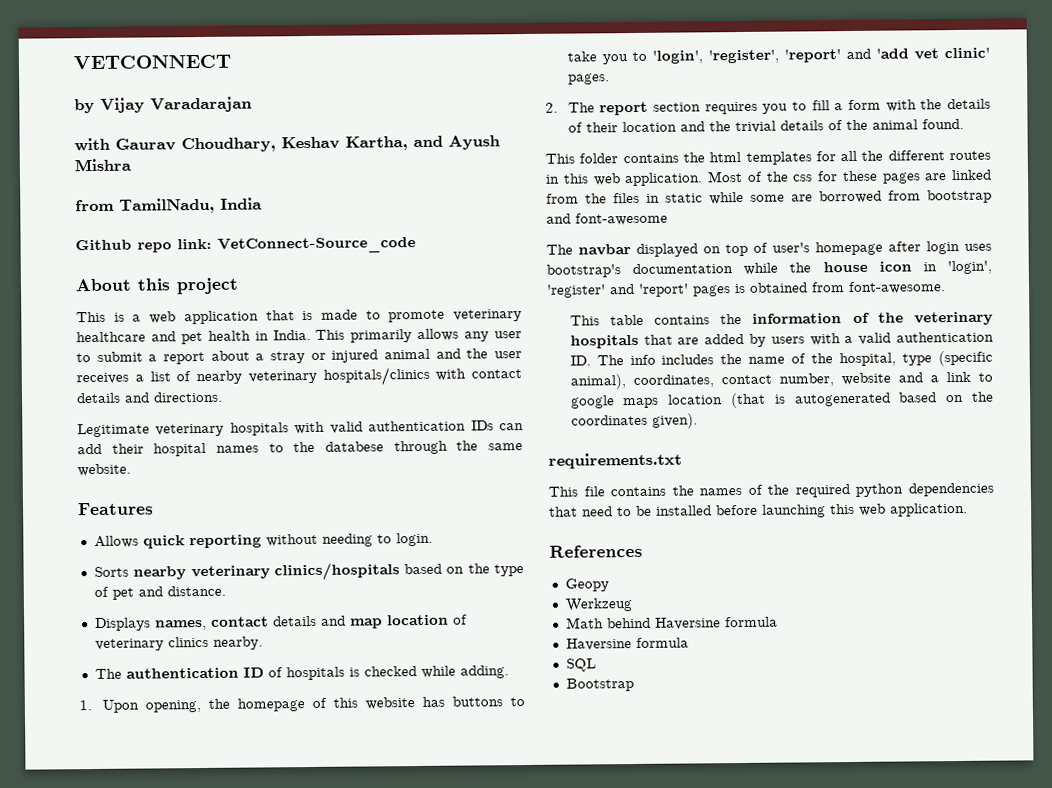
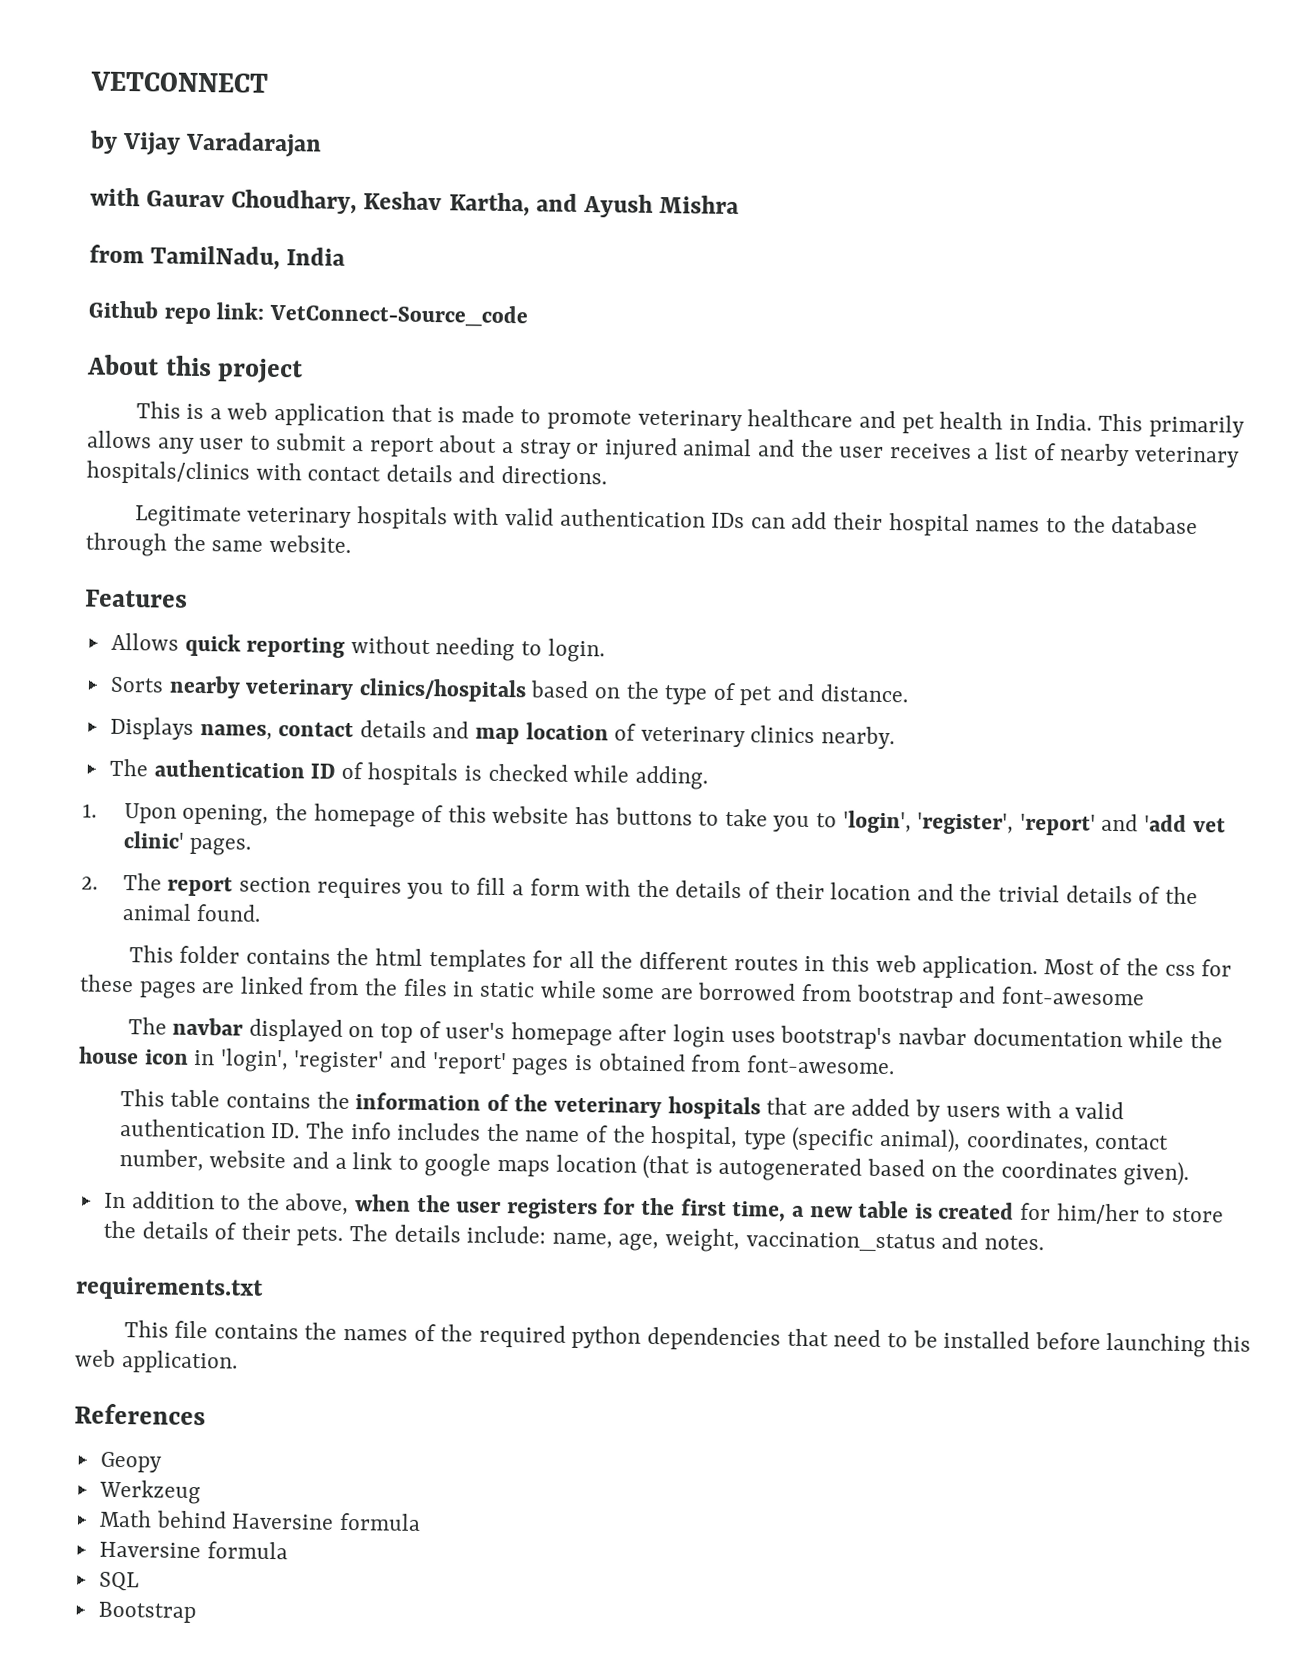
- Legitimate veterinary hospitals with valid authentication IDs can add their hospital names to the databese through the same website.
+ Legitimate veterinary hospitals with valid authentication IDs can add their hospital names to the database through the same website.
- The navbar displayed on top of user's homepage after login uses bootstrap's documentation while the house icon in 'login', 'register' and 'report' pages is obtained from font-awesome.
+ The navbar displayed on top of user's homepage after login uses bootstrap's navbar documentation while the house icon in 'login', 'register' and 'report' pages is obtained from font-awesome.
+ In addition to the above, when the user registers for the first time, a new table is created for him/her to store the details of their pets. The details include: name, age, weight, vaccination_status and notes.

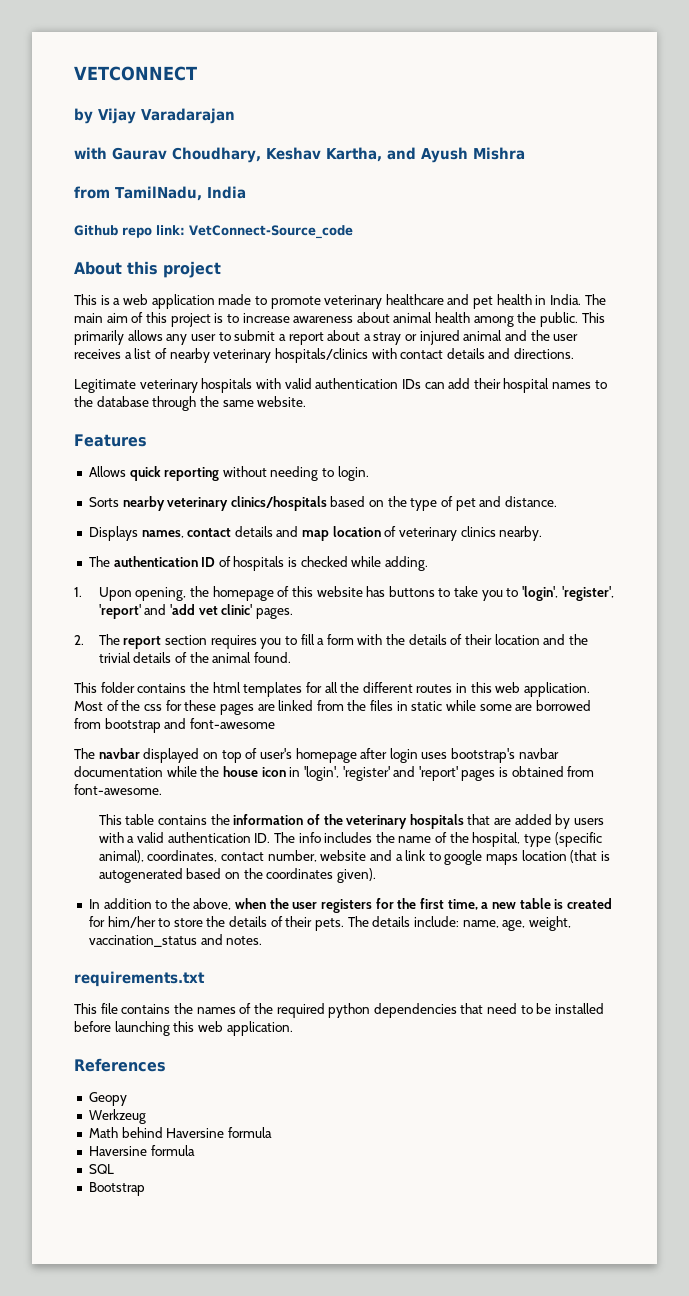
- This is a web application that is made to promote veterinary healthcare and pet health in India.
+ This is a web application made to promote veterinary healthcare and pet health in India.
+ The main aim of this project is to increase awareness about animal health among the public.

